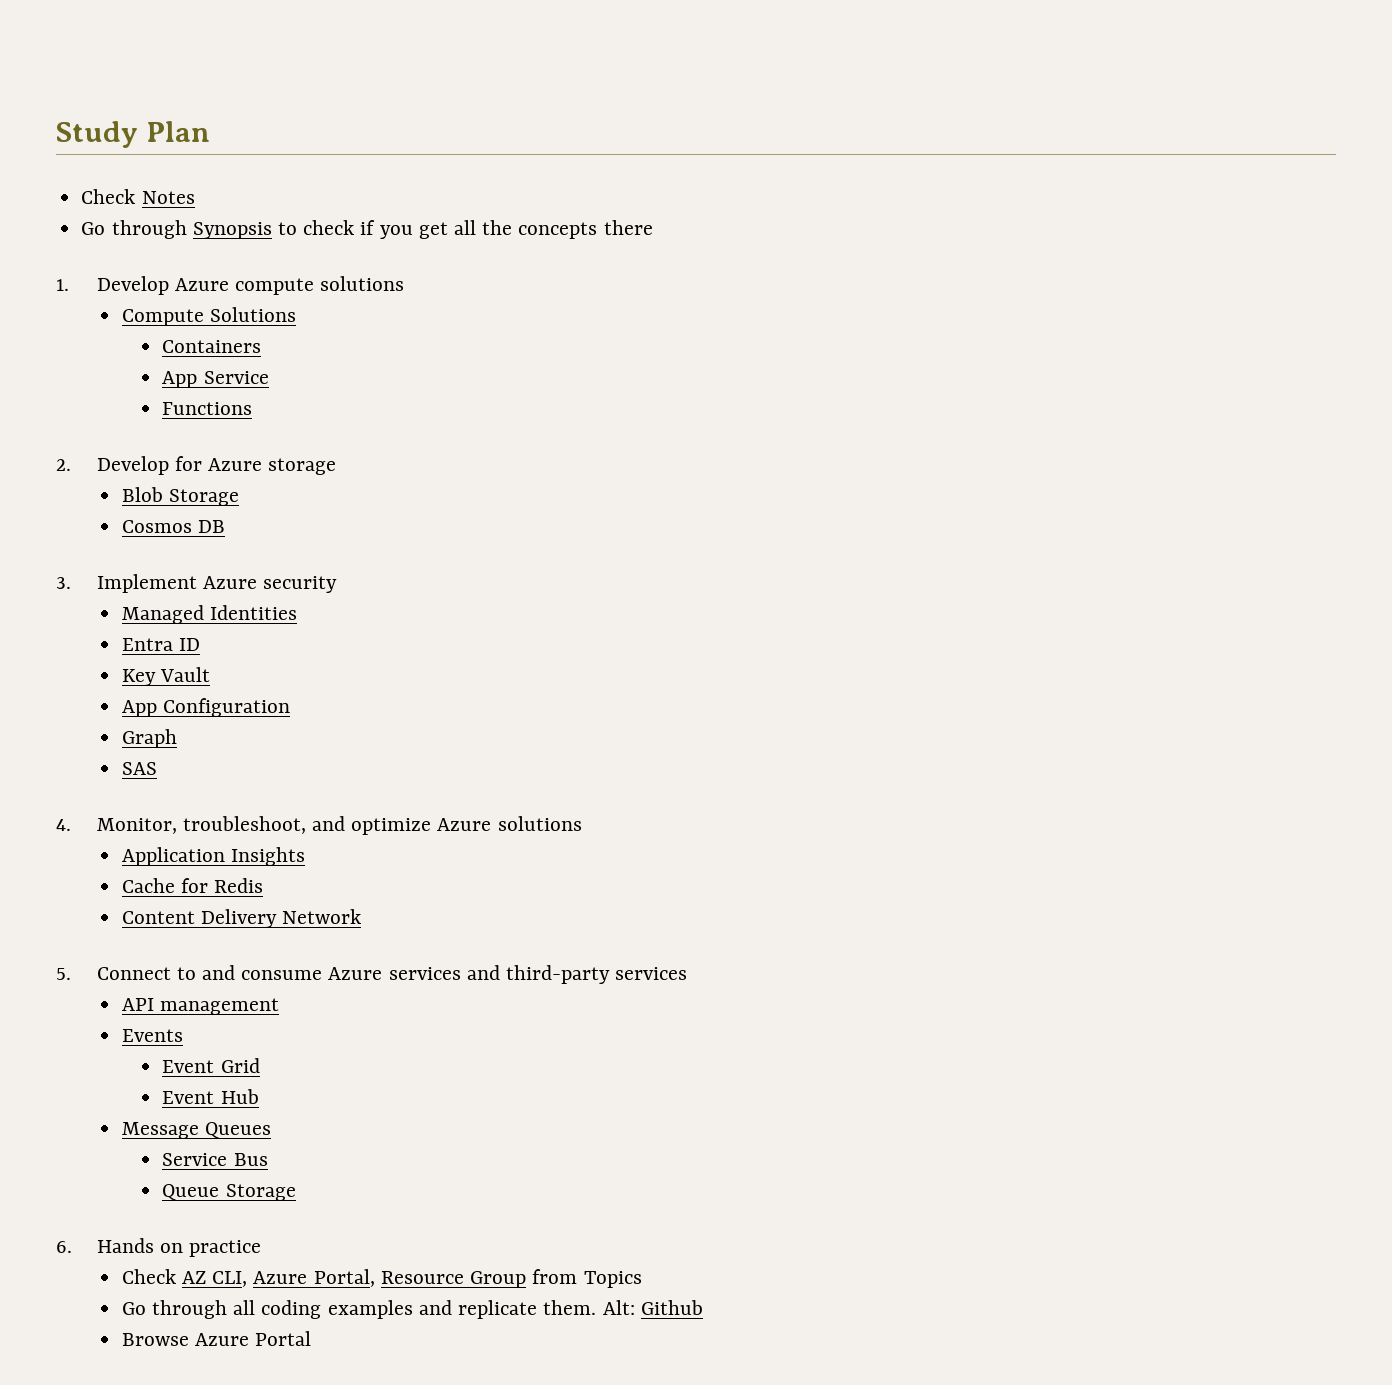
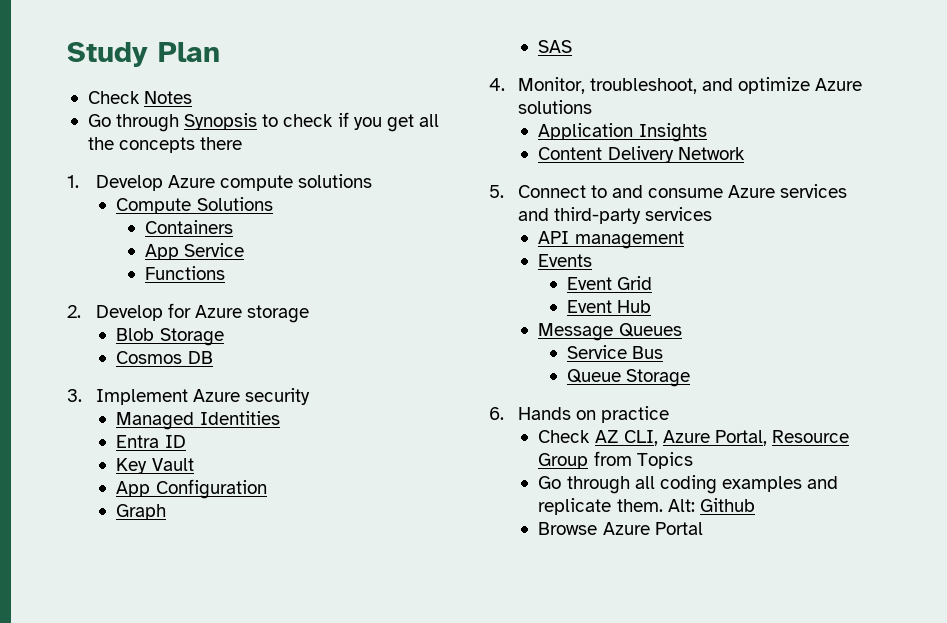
- Cache for Redis

